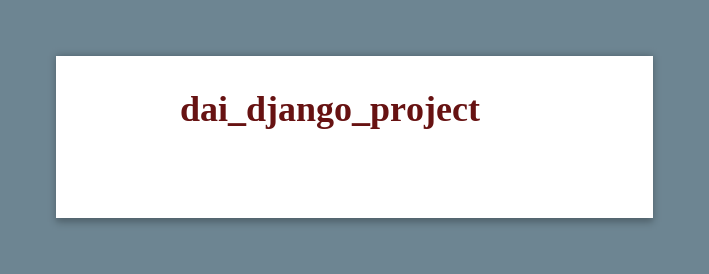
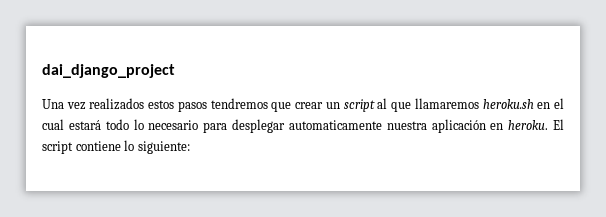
+ Una vez realizados estos pasos tendremos que crear un script al que llamaremos heroku.sh en el cual estará todo lo necesario para desplegar automaticamente nuestra aplicación en heroku. El script contiene lo siguiente:

